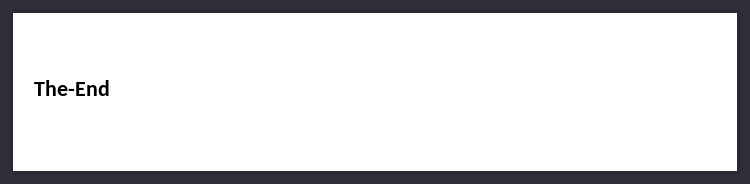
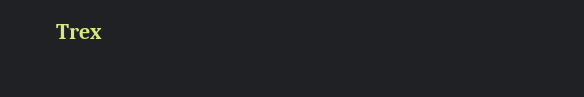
- The-End
+ Trex

